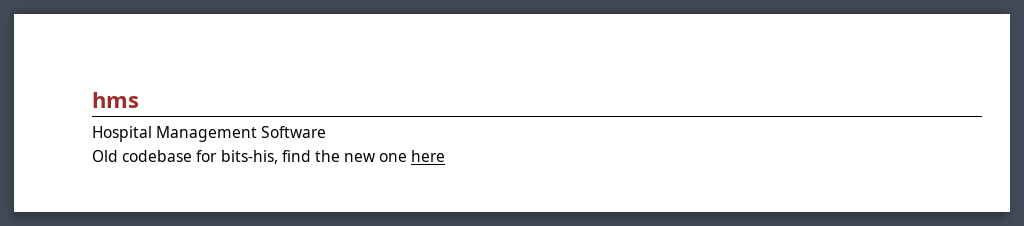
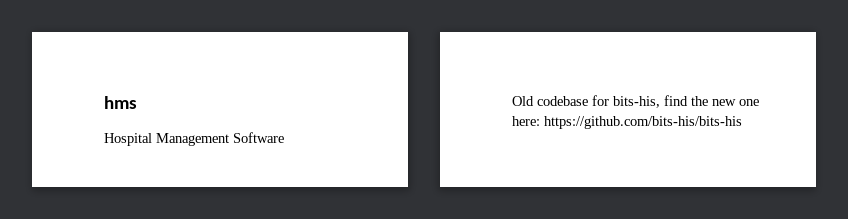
- Old codebase for bits-his, find the new one here
+ Old codebase for bits-his, find the new one here: https://github.com/bits-his/bits-his

